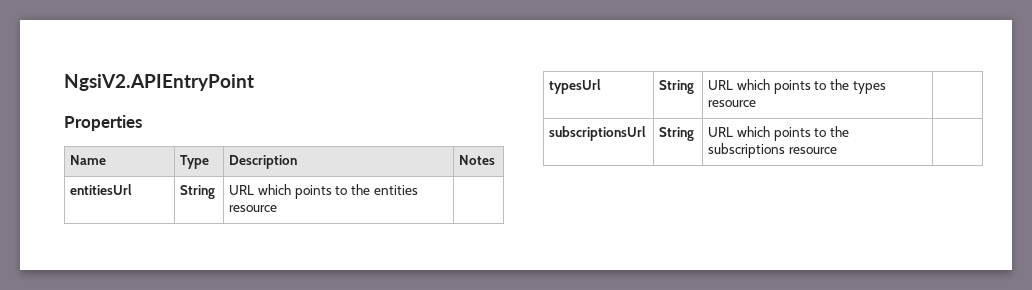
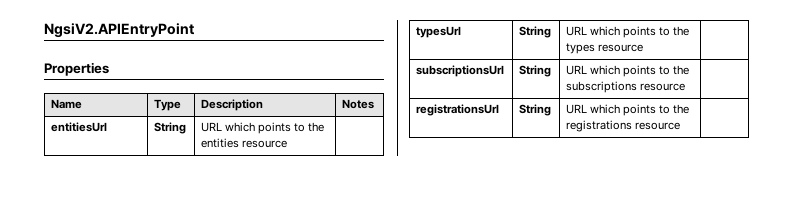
+ registrationsUrl | String | URL which points to the registrations resource |

